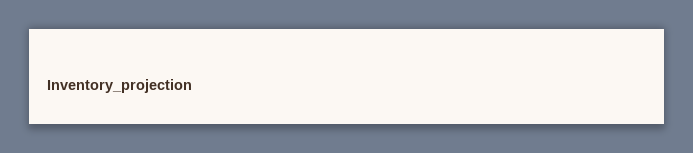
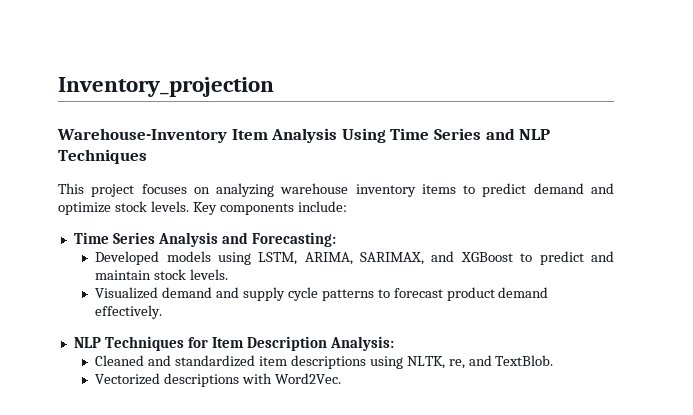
+ Warehouse-Inventory Item Analysis Using Time Series and NLP Techniques
+ This project focuses on analyzing warehouse inventory items to predict demand and optimize stock levels. Key components include:
+ Time Series Analysis and Forecasting:
+ Developed models using LSTM, ARIMA, SARIMAX, and XGBoost to predict and maintain stock levels.
+ Visualized demand and supply cycle patterns to forecast product demand effectively.
+ NLP Techniques for Item Description Analysis:
+ Cleaned and standardized item descriptions using NLTK, re, and TextBlob.
+ Vectorized descriptions with Word2Vec.

